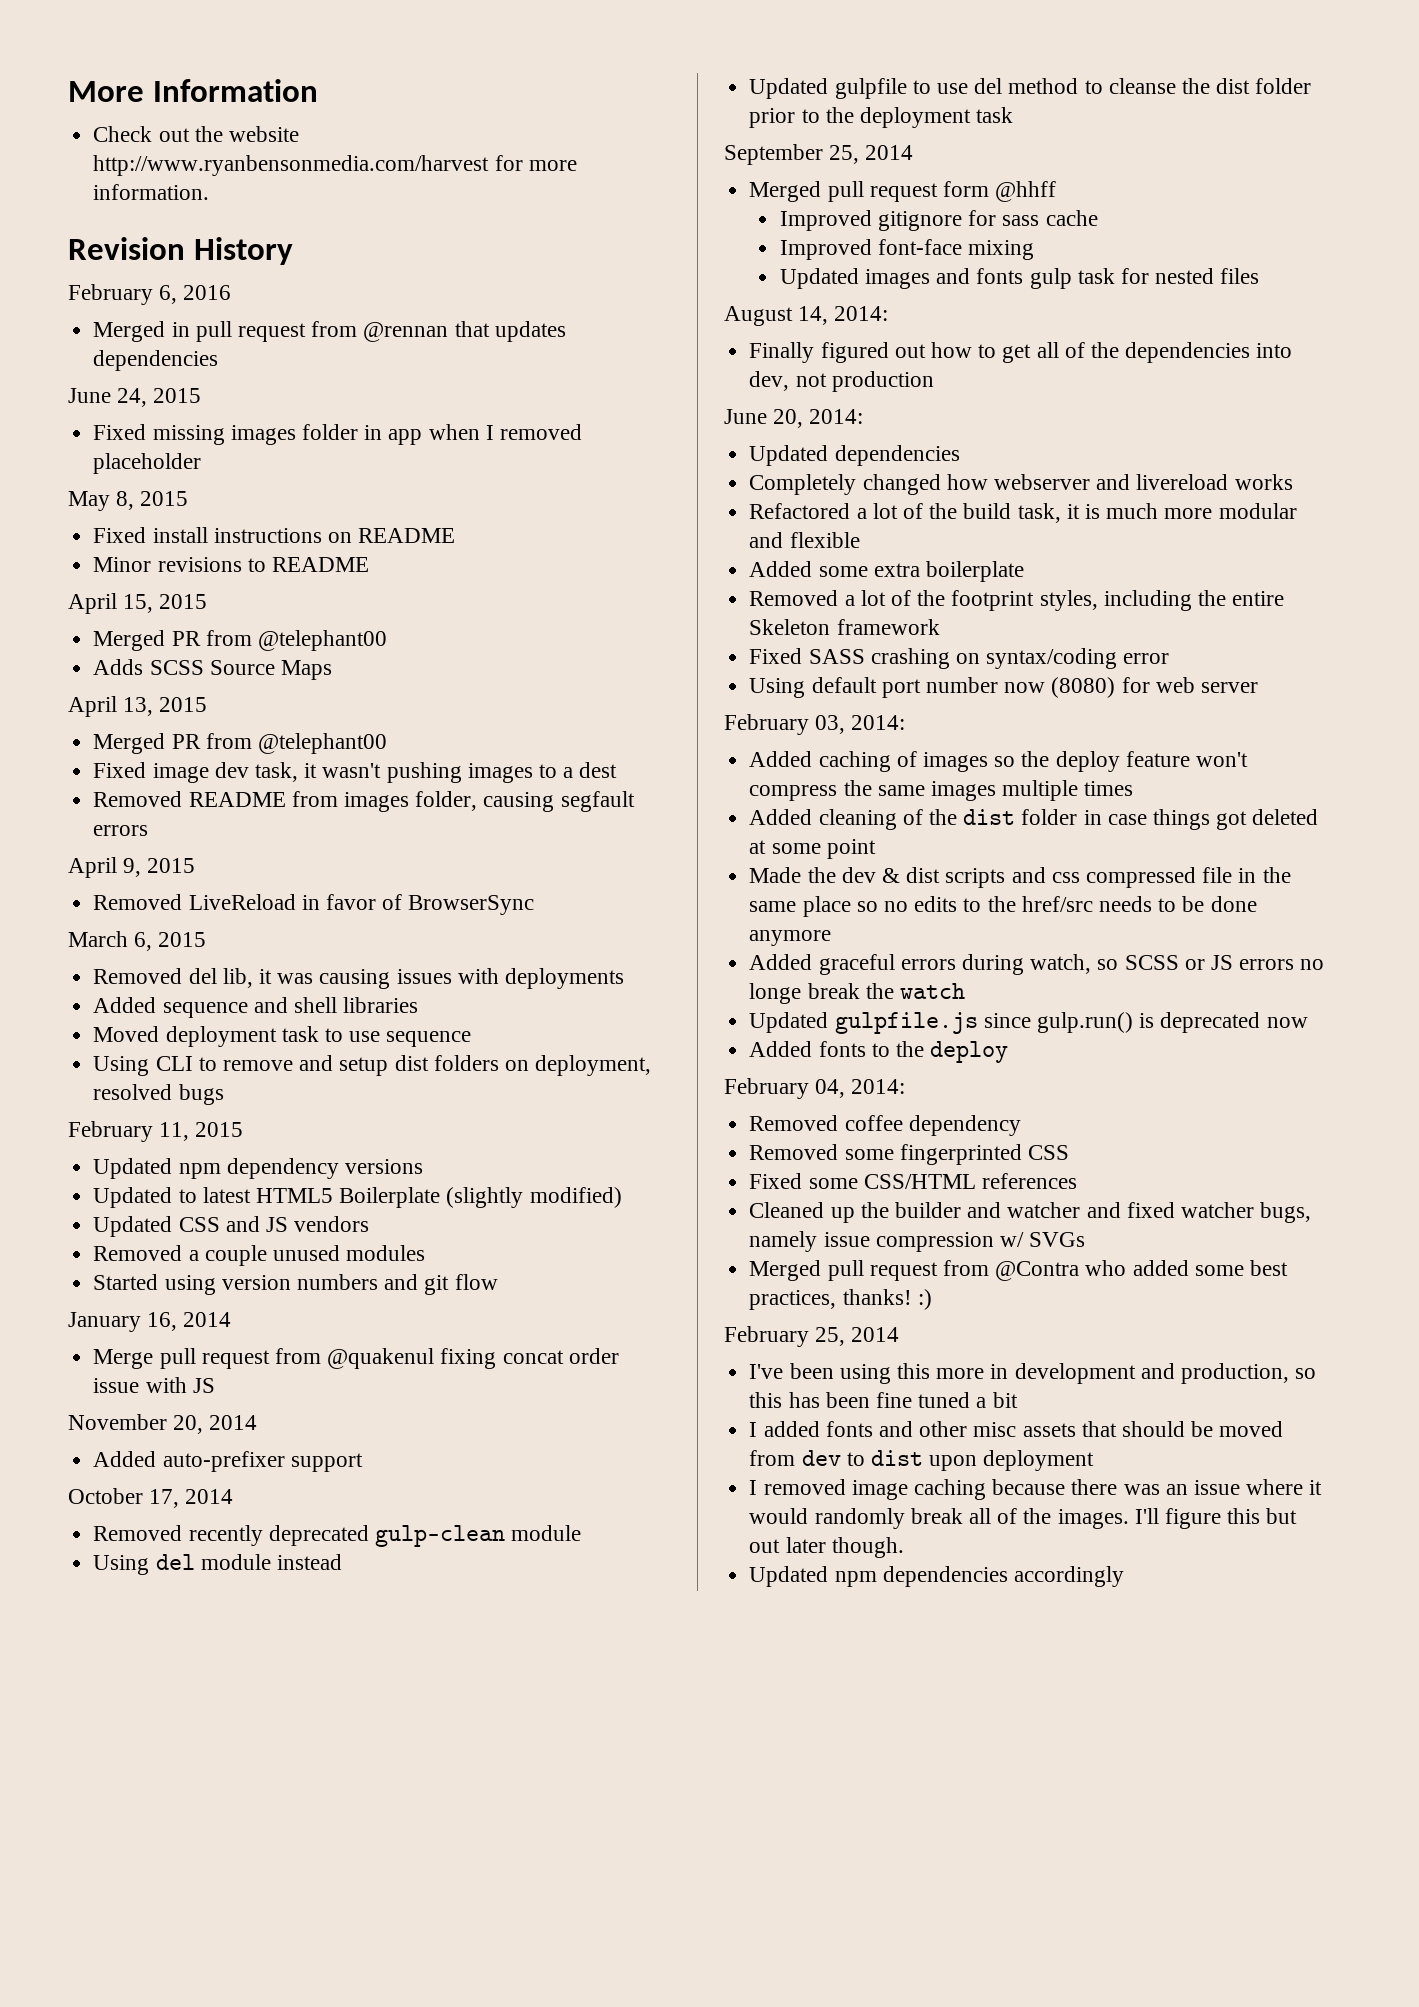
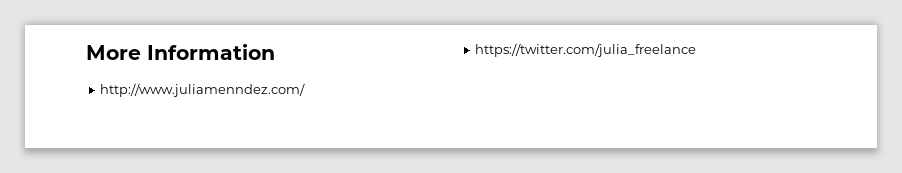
- Check out the website http://www.ryanbensonmedia.com/harvest for more information.
- Revision History
- February 6, 2016
- Merged in pull request from @rennan that updates dependencies
- June 24, 2015
- Fixed missing images folder in app when I removed placeholder
- May 8, 2015
- Fixed install instructions on README
- Minor revisions to README
- April 15, 2015
- Merged PR from @telephant00
- Adds SCSS Source Maps
- April 13, 2015
- Merged PR from @telephant00
- Fixed image dev task, it wasn't pushing images to a dest
- Removed README from images folder, causing segfault errors
- April 9, 2015
- Removed LiveReload in favor of BrowserSync
- March 6, 2015
- Removed del lib, it was causing issues with deployments
- Added sequence and shell libraries
- Moved deployment task to use sequence
- Using CLI to remove and setup dist folders on deployment, resolved bugs
- February 11, 2015
- Updated npm dependency versions
- Updated to latest HTML5 Boilerplate (slightly modified)
- Updated CSS and JS vendors
- Removed a couple unused modules
- Started using version numbers and git flow
- January 16, 2014
- Merge pull request from @quakenul fixing concat order issue with JS
- November 20, 2014
- Added auto-prefixer support
- October 17, 2014
- Removed recently deprecated gulp-clean module
- Using del module instead
- Updated gulpfile to use del method to cleanse the dist folder prior to the deployment task
- September 25, 2014
- Merged pull request form @hhff
- Improved gitignore for sass cache
- Improved font-face mixing
- Updated images and fonts gulp task for nested files
- August 14, 2014:
- Finally figured out how to get all of the dependencies into dev, not production
- June 20, 2014:
- Updated dependencies
- Completely changed how webserver and livereload works
- Refactored a lot of the build task, it is much more modular and flexible
- Added some extra boilerplate
- Removed a lot of the footprint styles, including the entire Skeleton framework
- Fixed SASS crashing on syntax/coding error
- Using default port number now (8080) for web server
- February 03, 2014:
- Added caching of images so the deploy feature won't compress the same images multiple times
- Added cleaning of the dist folder in case things got deleted at some point
- Made the dev & dist scripts and css compressed file in the same place so no edits to the href/src needs to be done anymore
- Added graceful errors during watch, so SCSS or JS errors no longe break the watch
- Updated gulpfile.js since gulp.run() is deprecated now
- Added fonts to the deploy
- February 04, 2014:
- Removed coffee dependency
- Removed some fingerprinted CSS
- Fixed some CSS/HTML references
- Cleaned up the builder and watcher and fixed watcher bugs, namely issue compression w/ SVGs
- Merged pull request from @Contra who added some best practices, thanks! :)
- February 25, 2014
- I've been using this more in development and production, so this has been fine tuned a bit
- I added fonts and other misc assets that should be moved from dev to dist upon deployment
- I removed image caching because there was an issue where it would randomly break all of the images. I'll figure this but out later though.
- Updated npm dependencies accordingly
+ http://www.juliamenndez.com/
+ https://twitter.com/julia_freelance

